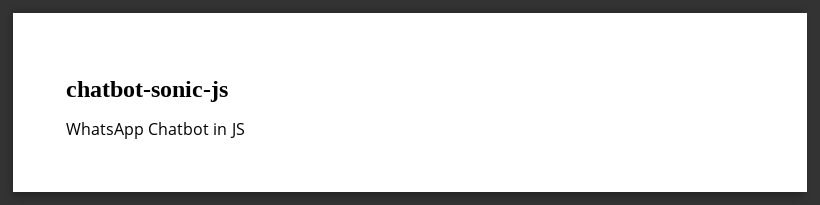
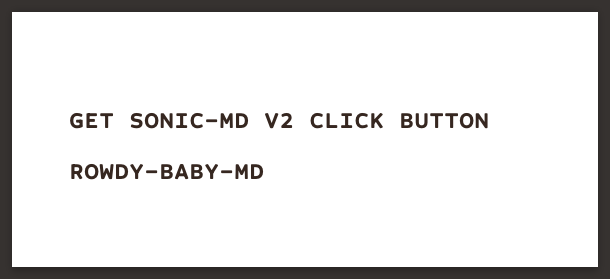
- chatbot-sonic-js
- WhatsApp Chatbot in JS
+ GET SONIC-MD V2 CLICK BUTTON
+ ROWDY-BABY-MD

